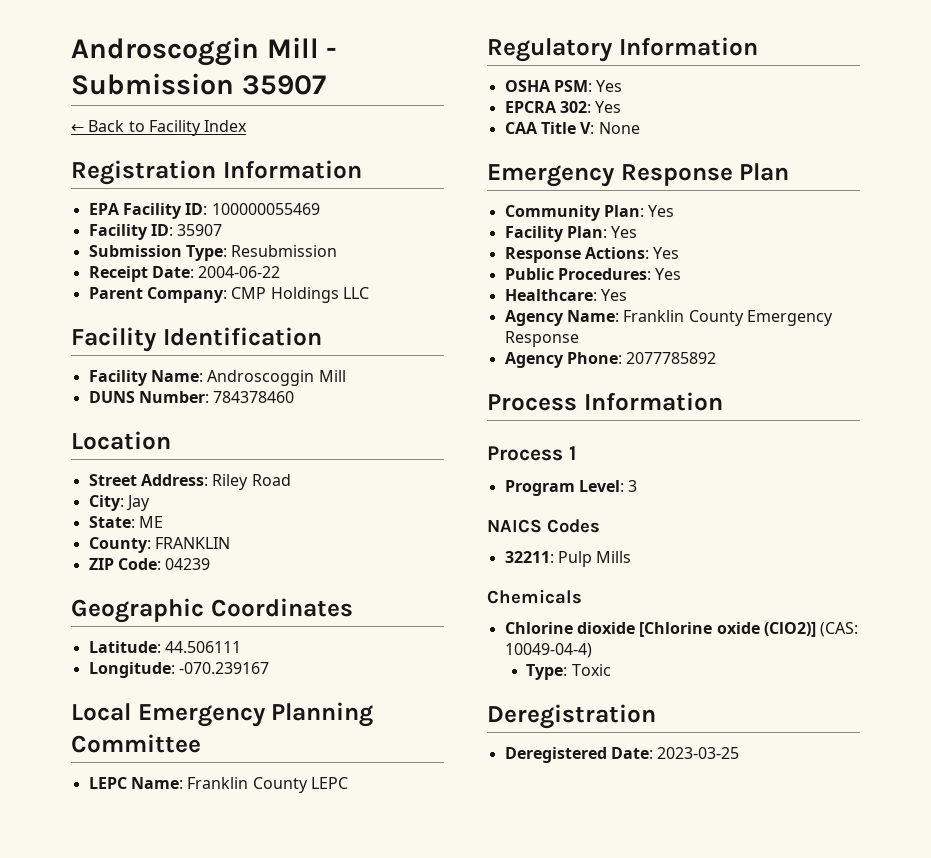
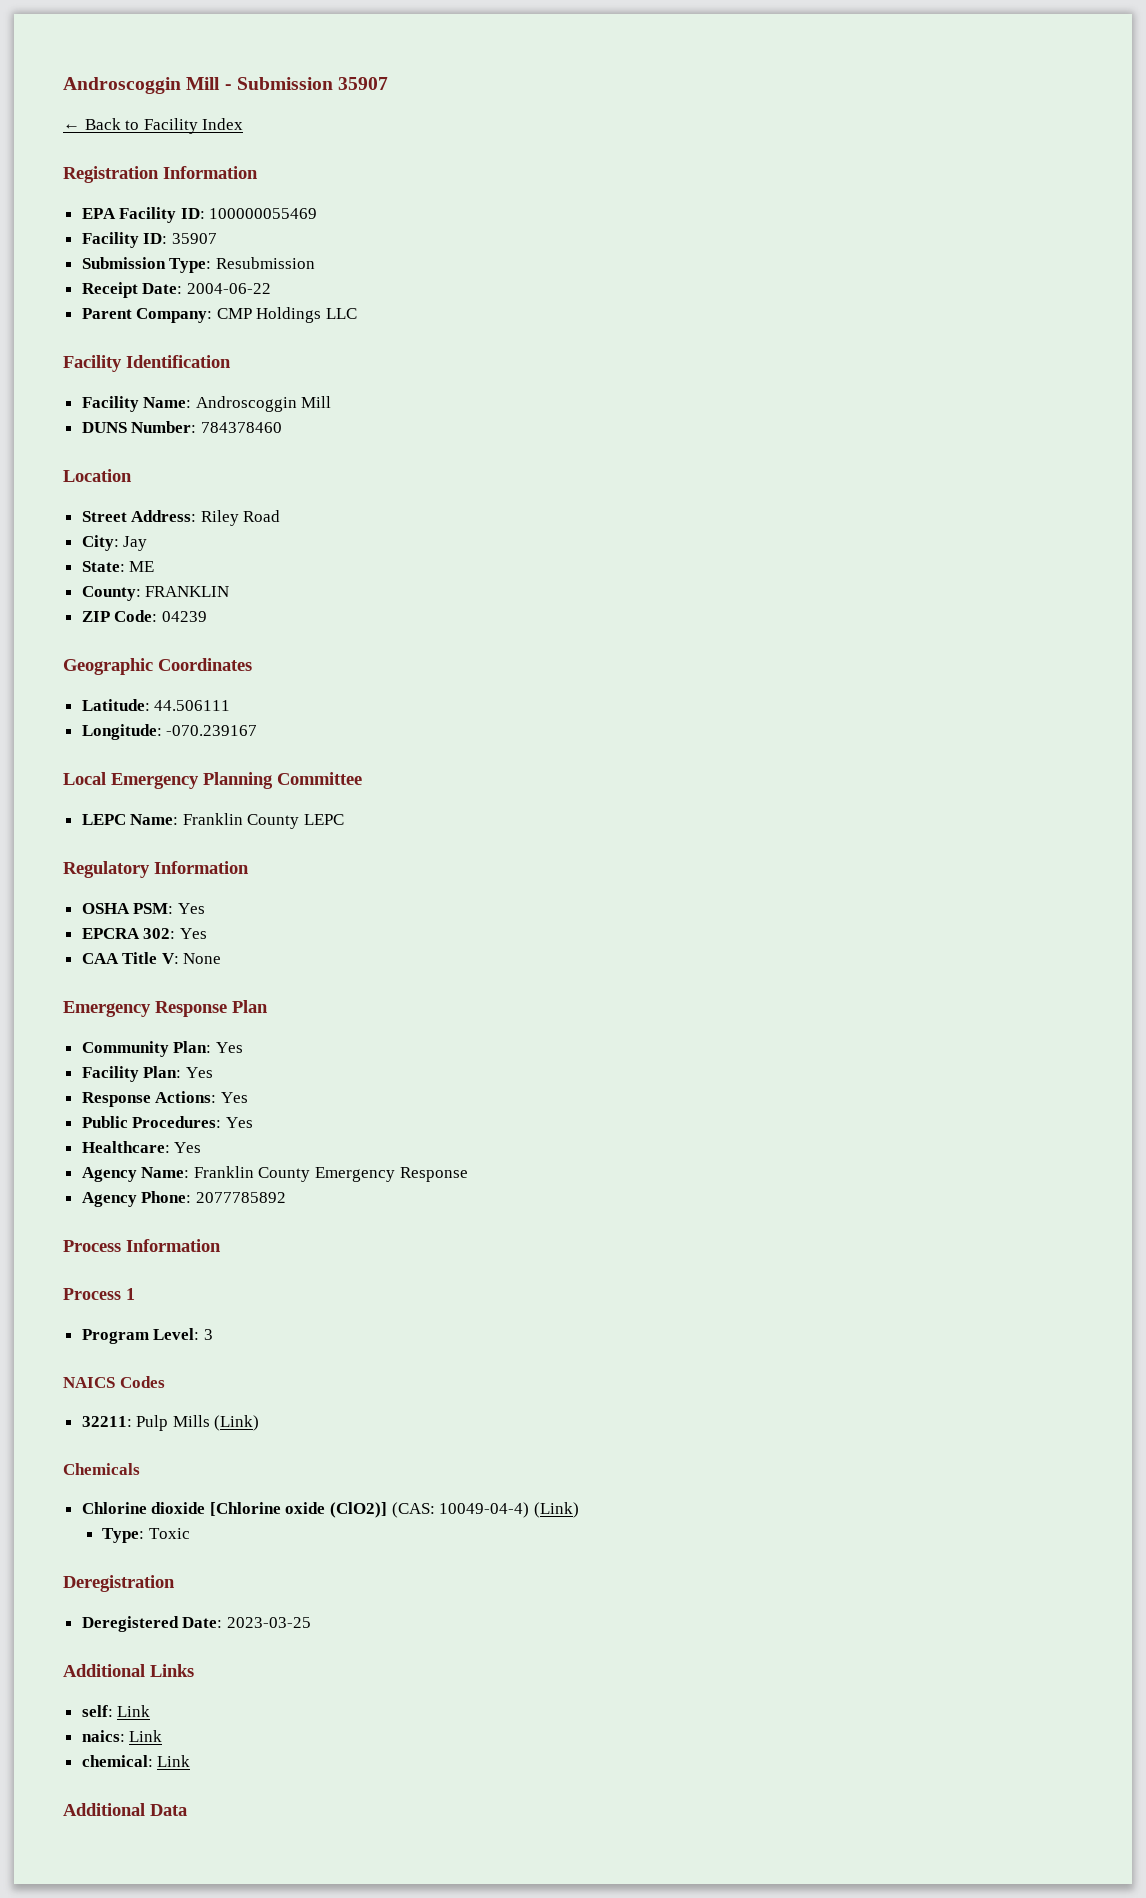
- 32211: Pulp Mills
+ 32211: Pulp Mills (Link)
- Chlorine dioxide [Chlorine oxide (ClO2)] (CAS: 10049-04-4)
+ Chlorine dioxide [Chlorine oxide (ClO2)] (CAS: 10049-04-4) (Link)
+ Additional Links
+ self: Link
+ naics: Link
+ chemical: Link
+ Additional Data

